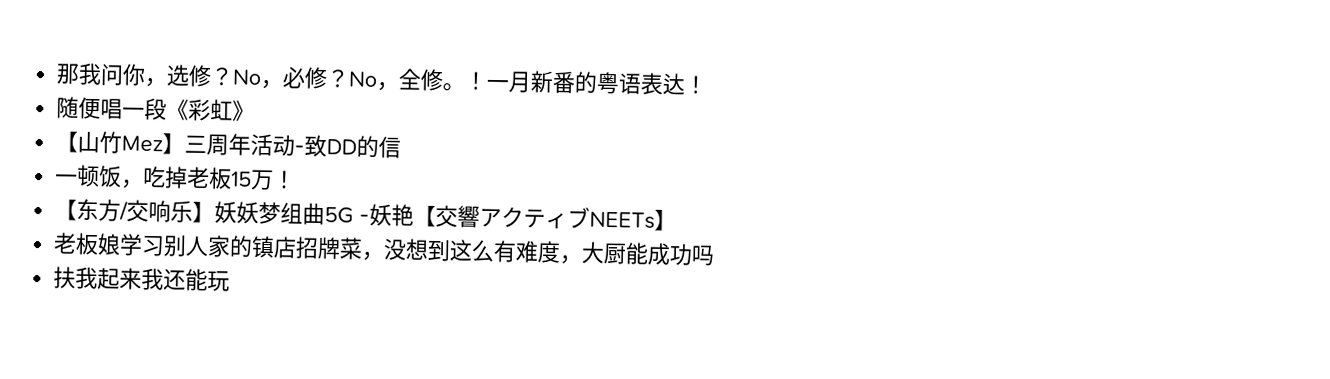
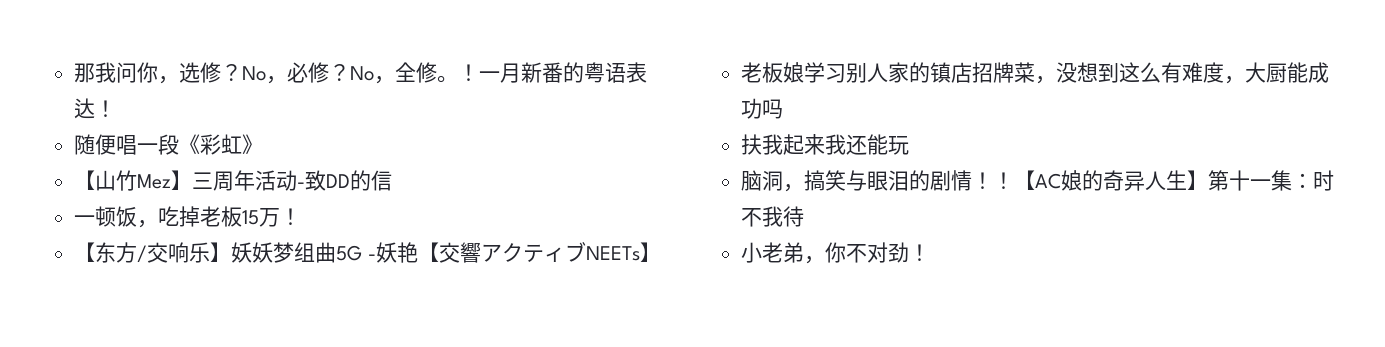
+ 脑洞，搞笑与眼泪的剧情！！【AC娘的奇异人生】第十一集：时不我待
+ 小老弟，你不对劲！

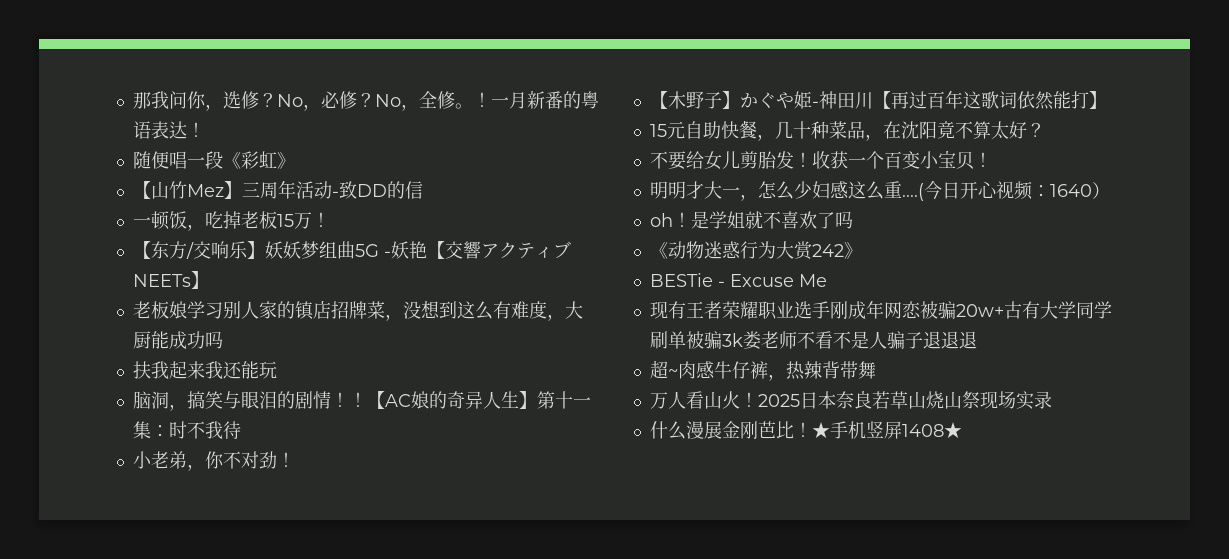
+ 【木野子】かぐや姫-神田川【再过百年这歌词依然能打】
+ 15元自助快餐，几十种菜品，在沈阳竟不算太好？
+ 不要给女儿剪胎发！收获一个百变小宝贝！
+ 明明才大一，怎么少妇感这么重....(今日开心视频：1640）
+ oh！是学姐就不喜欢了吗
+ 《动物迷惑行为大赏242》
+ BESTie - Excuse Me
+ 现有王者荣耀职业选手刚成年网恋被骗20w+古有大学同学刷单被骗3k娄老师不看不是人骗子退退退
+ 超~肉感牛仔裤，热辣背带舞
+ 万人看山火！2025日本奈良若草山烧山祭现场实录
+ 什么漫展金刚芭比！★手机竖屏1408★

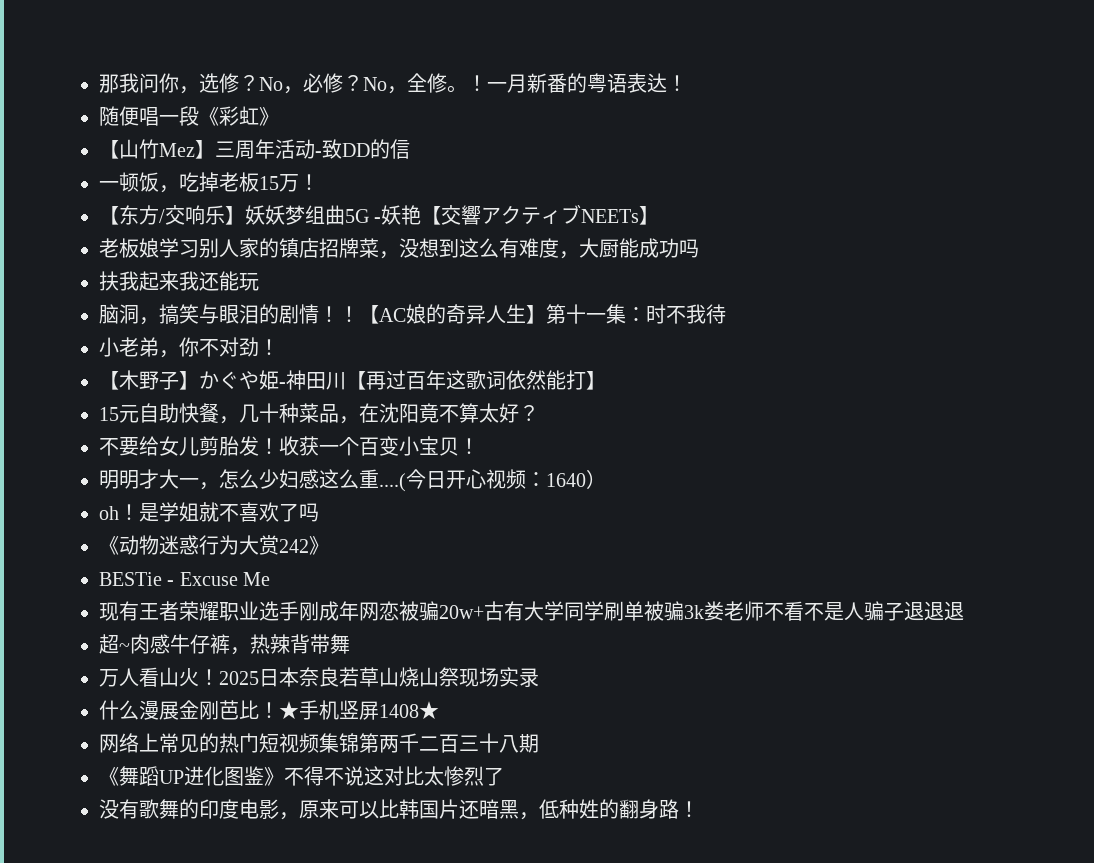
+ 网络上常见的热门短视频集锦第两千二百三十八期
+ 《舞蹈UP进化图鉴》不得不说这对比太惨烈了
+ 没有歌舞的印度电影，原来可以比韩国片还暗黑，低种姓的翻身路！

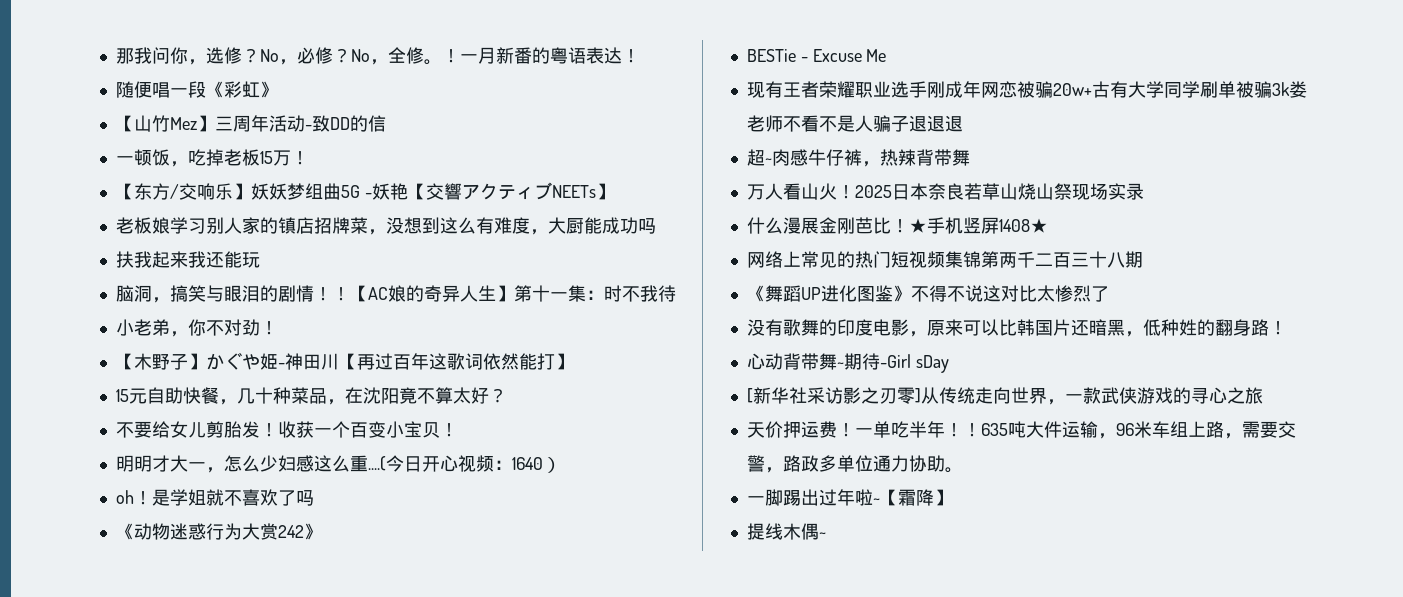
+ 心动背带舞~期待-Girl sDay
+ [新华社采访影之刃零]从传统走向世界，一款武侠游戏的寻心之旅
+ 天价押运费！一单吃半年！！635吨大件运输，96米车组上路，需要交警，路政多单位通力协助。
+ 一脚踢出过年啦~【霜降】
+ 提线木偶~

